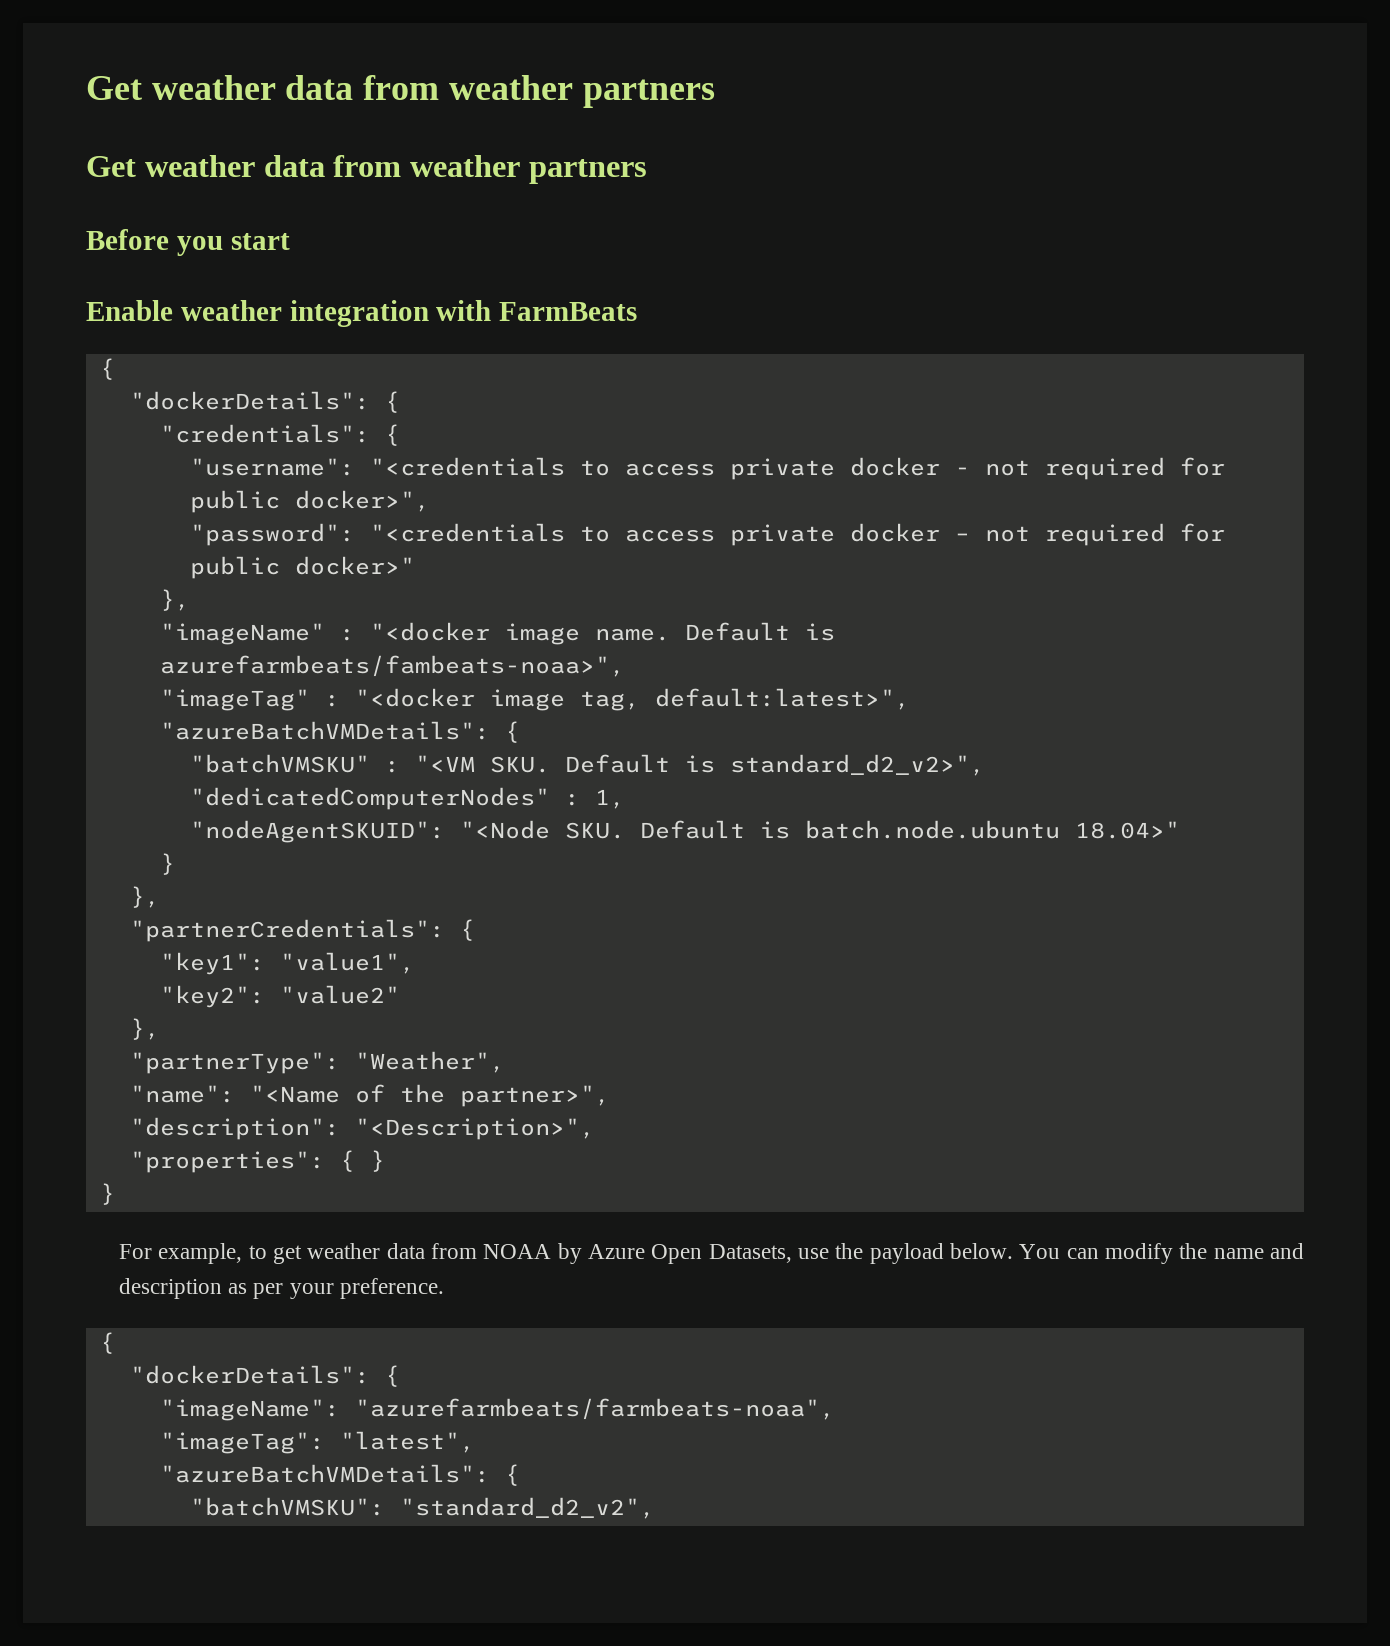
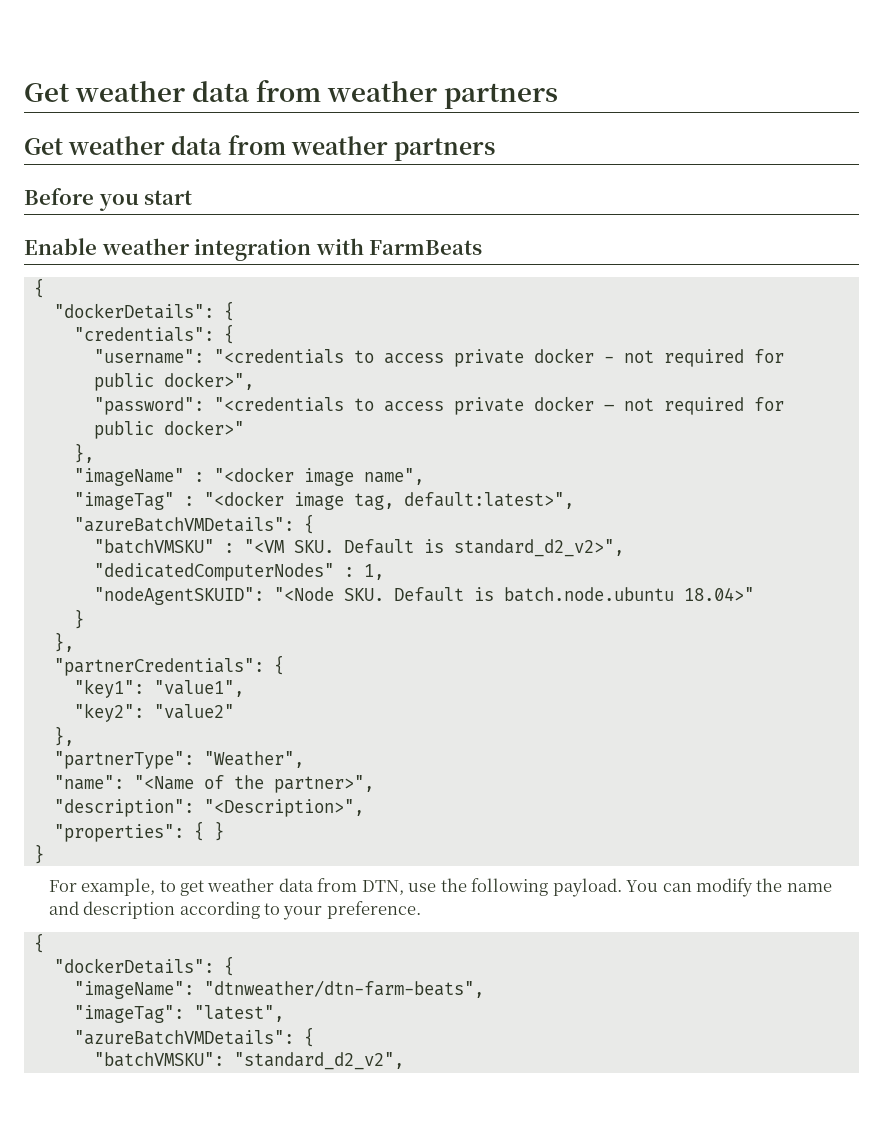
- "imageName" : "<docker image name. Default is azurefarmbeats/fambeats-noaa>",
+ "imageName" : "<docker image name",
- For example, to get weather data from NOAA by Azure Open Datasets, use the payload below.
+ For example, to get weather data from DTN, use the following payload.
- You can modify the name and description as per your preference.
+ You can modify the name and description according to your preference.
- "imageName": "azurefarmbeats/farmbeats-noaa",
+ "imageName": "dtnweather/dtn-farm-beats",

